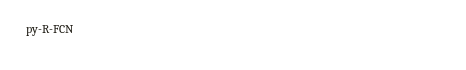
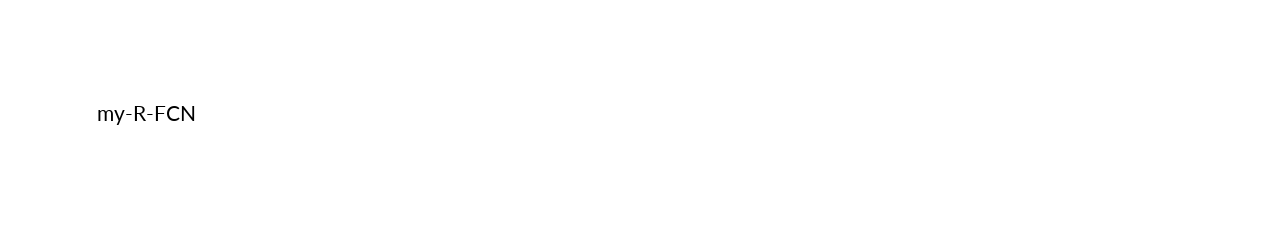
- py-R-FCN
+ my-R-FCN

